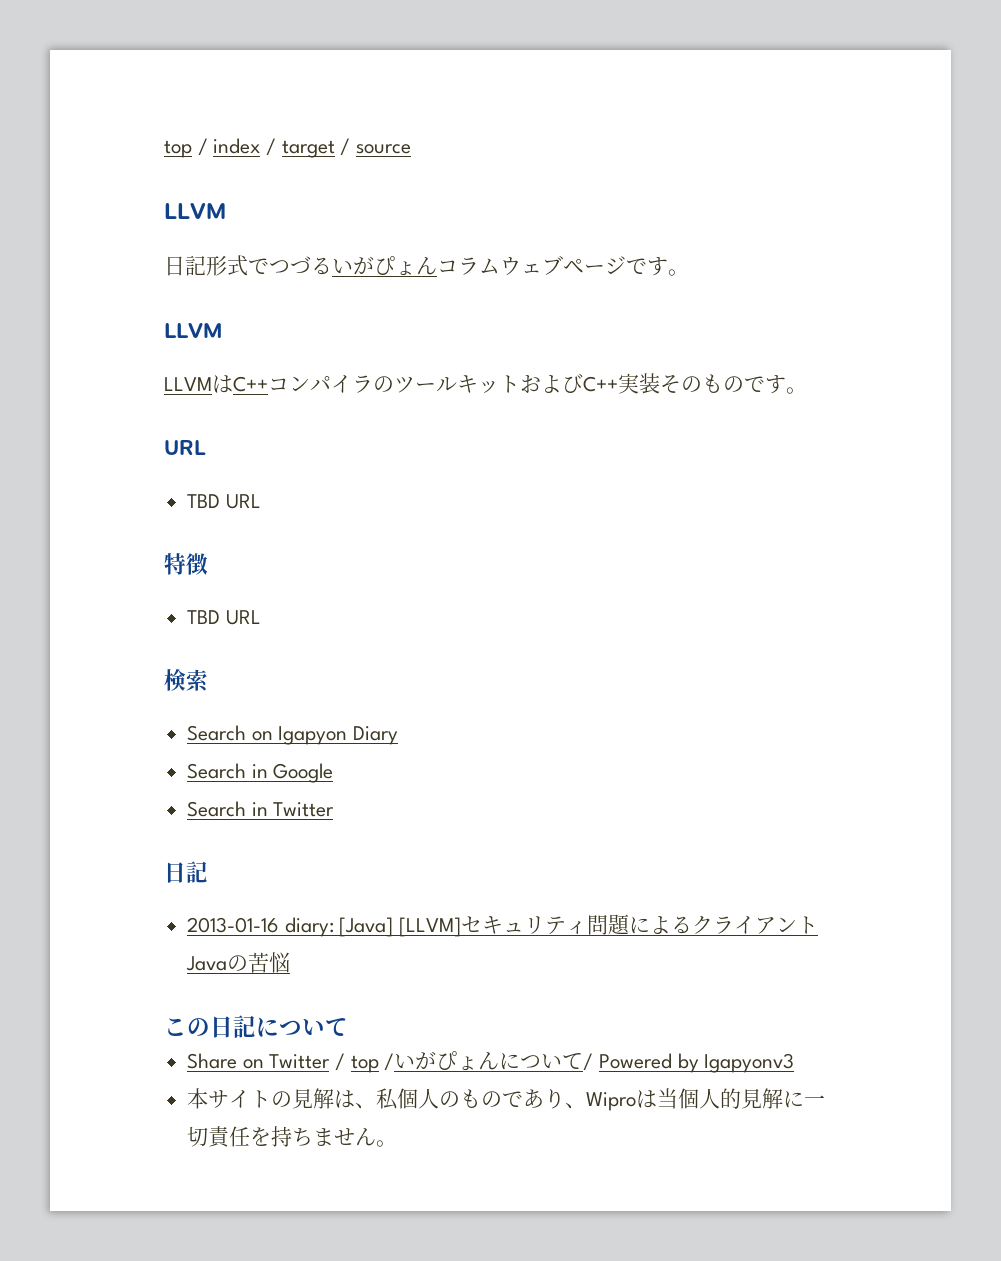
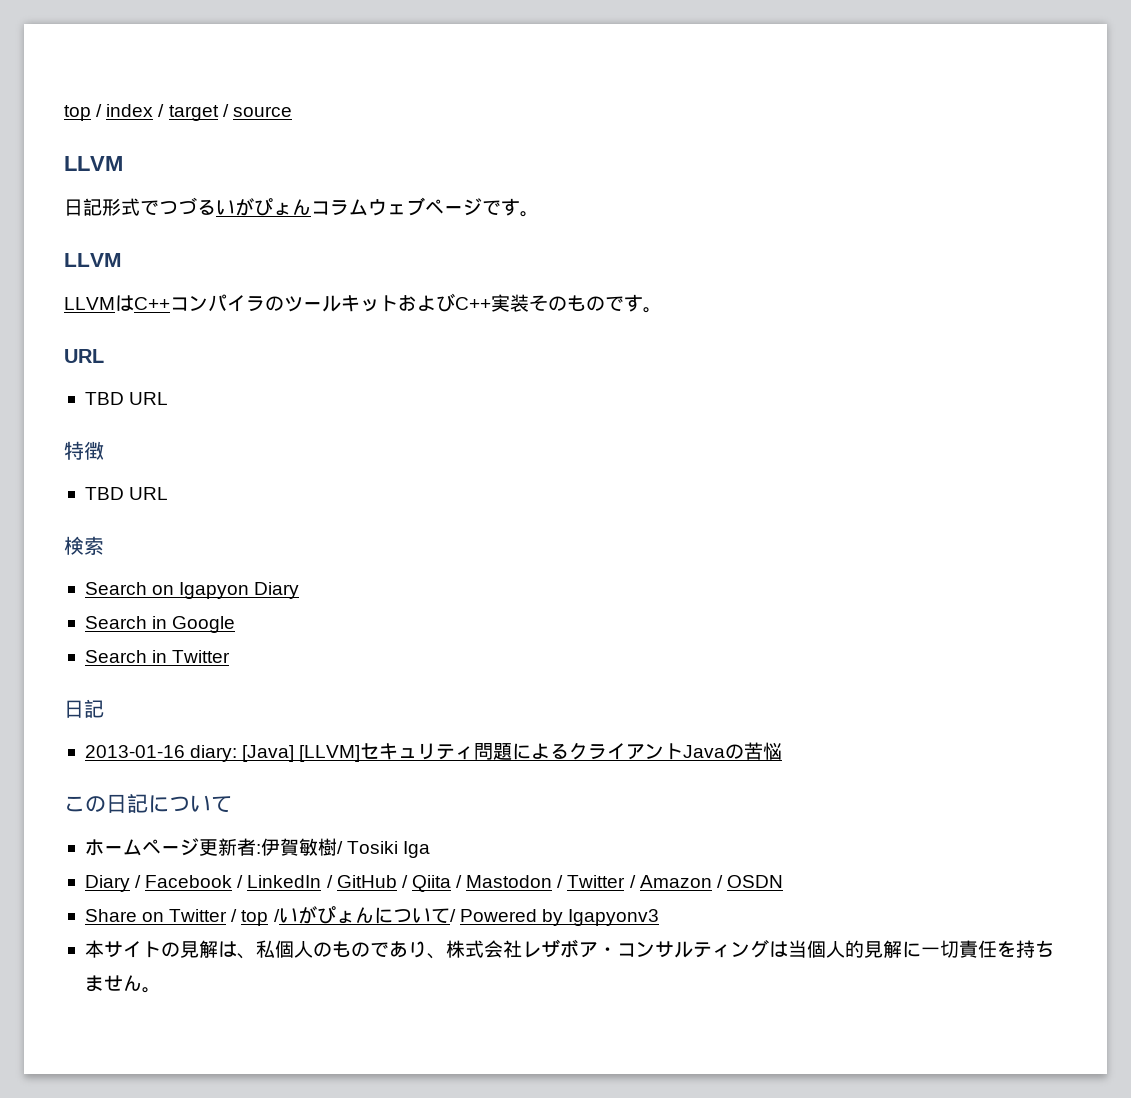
+ ホームページ更新者:伊賀敏樹/ Tosiki Iga
+ Diary / Facebook / LinkedIn / GitHub / Qiita / Mastodon / Twitter / Amazon / OSDN
- 本サイトの見解は、私個人のものであり、Wiproは当個人的見解に一切責任を持ちません。
+ 本サイトの見解は、私個人のものであり、株式会社レザボア・コンサルティングは当個人的見解に一切責任を持ちません。

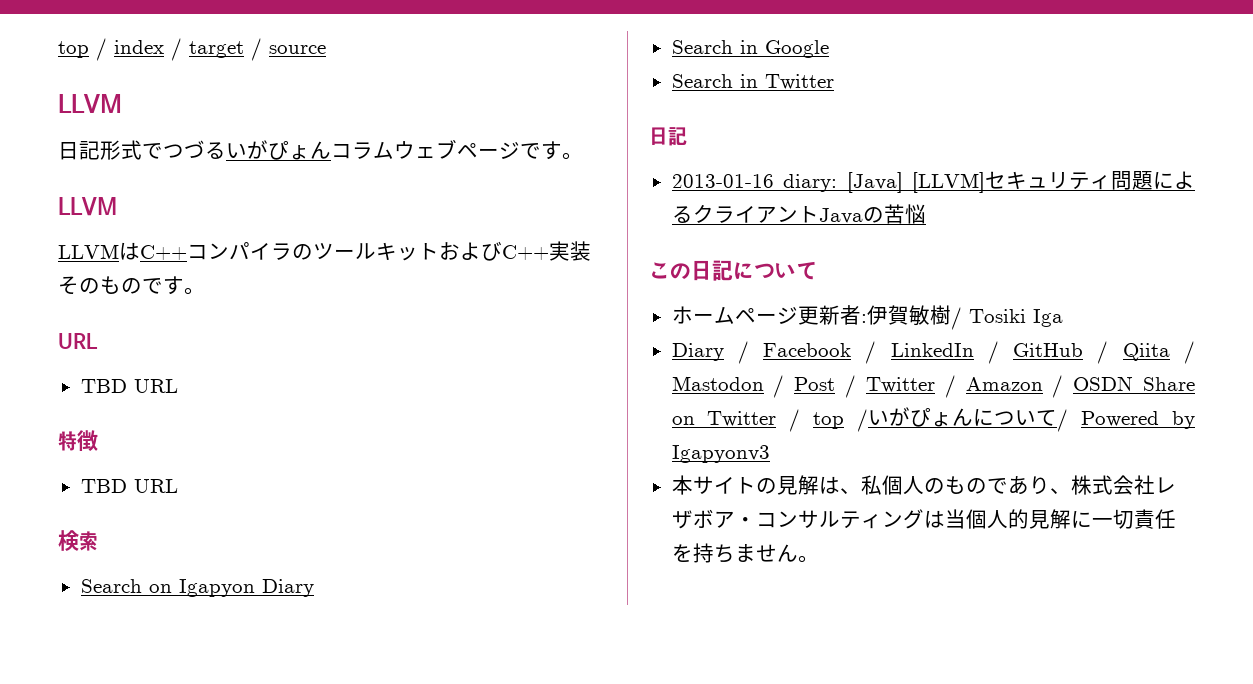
- Diary / Facebook / LinkedIn / GitHub / Qiita / Mastodon / Twitter / Amazon / OSDN
- Share on Twitter / top /いがぴょんについて/ Powered by Igapyonv3
+ Diary / Facebook / LinkedIn / GitHub / Qiita / Mastodon / Post / Twitter / Amazon / OSDN Share on Twitter / top /いがぴょんについて/ Powered by Igapyonv3

